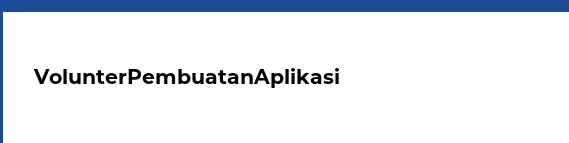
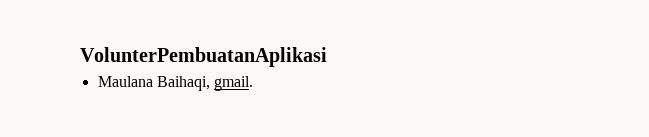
+ Maulana Baihaqi, gmail.

